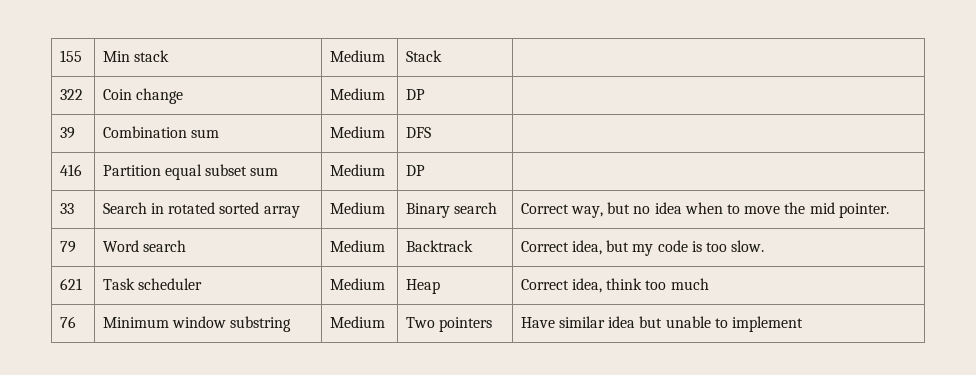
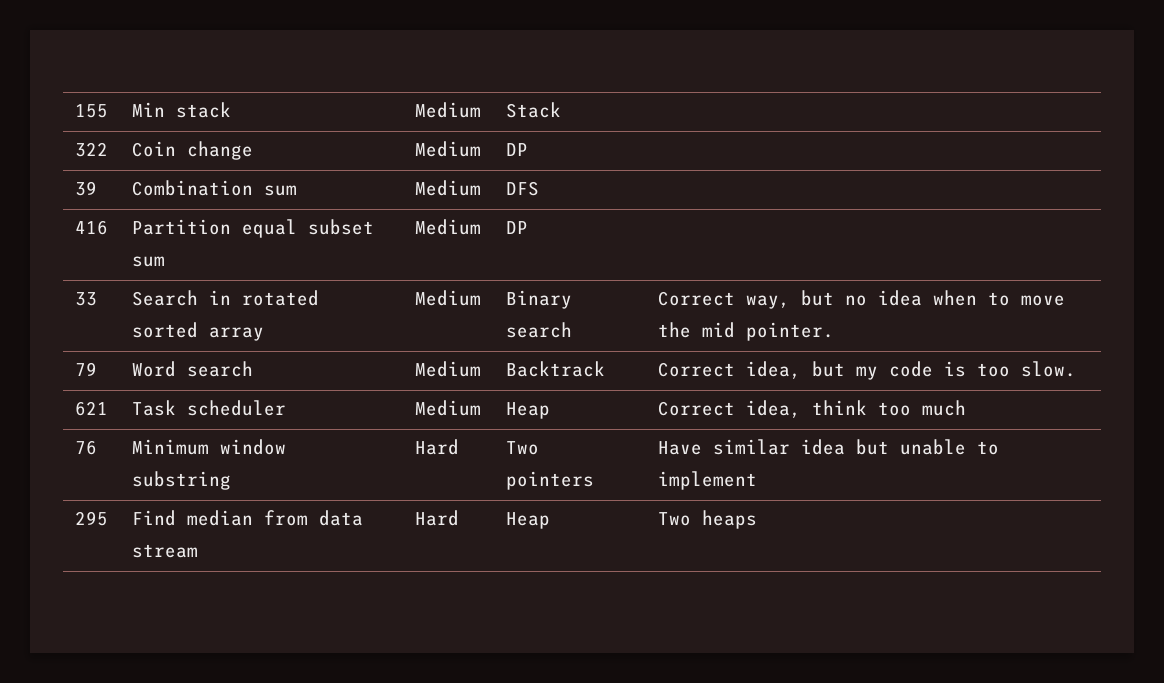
- 76 | Minimum window substring | Medium | Two pointers | Have similar idea but unable to implement
+ 76 | Minimum window substring | Hard | Two pointers | Have similar idea but unable to implement
+ 295 | Find median from data stream | Hard | Heap | Two heaps

